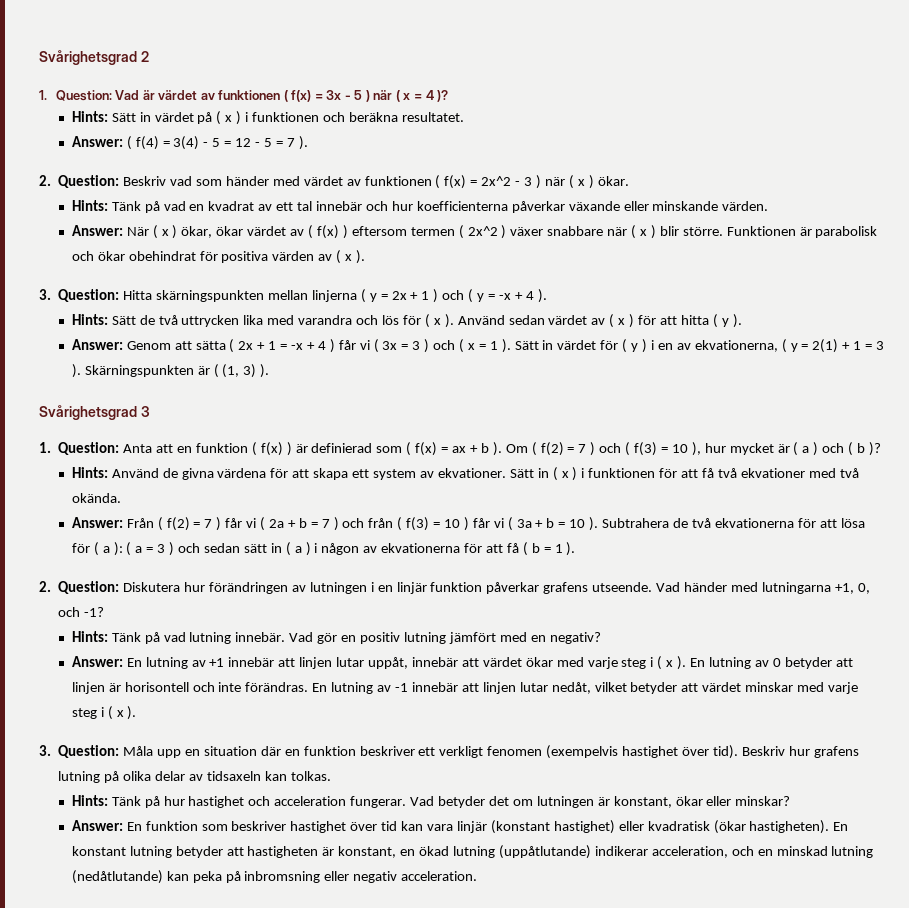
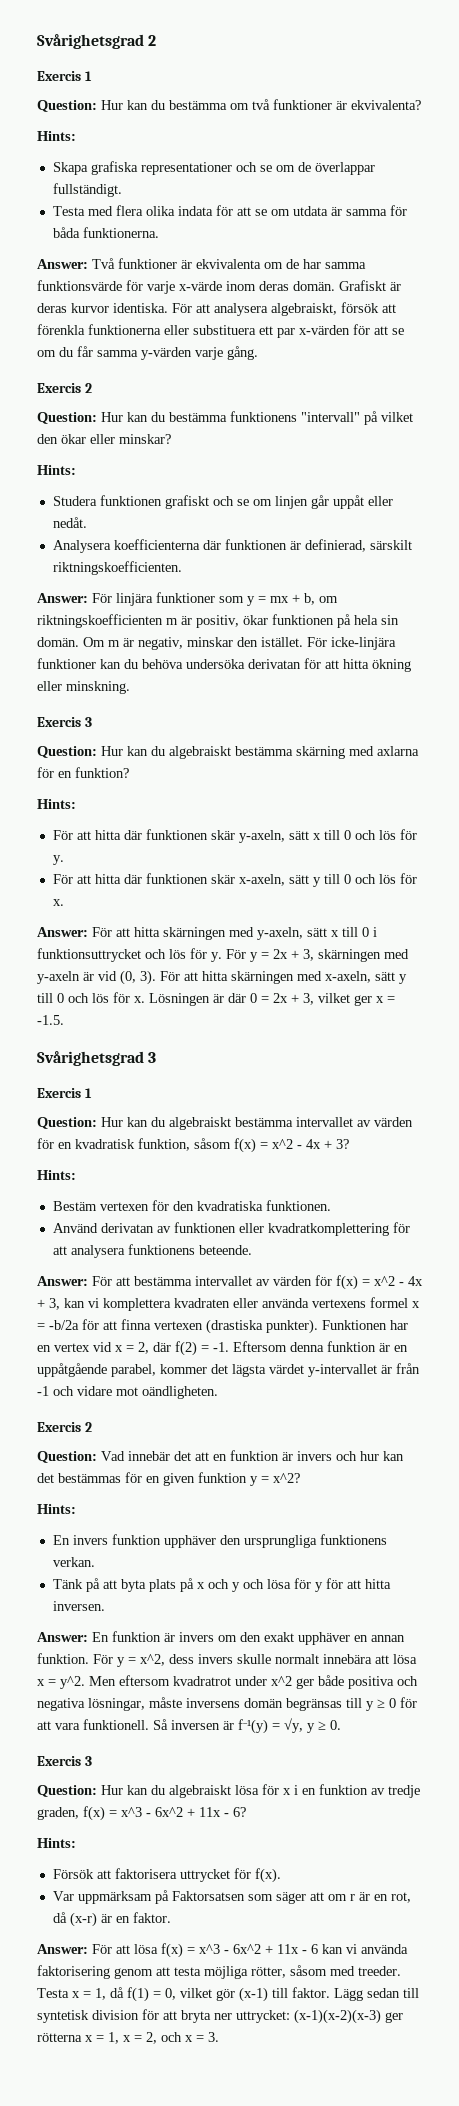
  Svårighetsgrad 2
- 1. Question: Vad är värdet av funktionen ( f(x) = 3x - 5 ) när ( x = 4 )?
- Hints: Sätt in värdet på ( x ) i funktionen och beräkna resultatet.
- Answer: ( f(4) = 3(4) - 5 = 12 - 5 = 7 ).
- 2. Question: Beskriv vad som händer med värdet av funktionen ( f(x) = 2x^2 - 3 ) när ( x ) ökar.
- Hints: Tänk på vad en kvadrat av ett tal innebär och hur koefficienterna påverkar växande eller minskande värden.
- Answer: När ( x ) ökar, ökar värdet av ( f(x) ) eftersom termen ( 2x^2 ) växer snabbare när ( x ) blir större. Funktionen är parabolisk och ökar obehindrat för positiva värden av ( x ).
- 3. Question: Hitta skärningspunkten mellan linjerna ( y = 2x + 1 ) och ( y = -x + 4 ).
- Hints: Sätt de två uttrycken lika med varandra och lös för ( x ). Använd sedan värdet av ( x ) för att hitta ( y ).
- Answer: Genom att sätta ( 2x + 1 = -x + 4 ) får vi ( 3x = 3 ) och ( x = 1 ). Sätt in värdet för ( y ) i en av ekvationerna, ( y = 2(1) + 1 = 3 ). Skärningspunkten är ( (1, 3) ).
+ Exercis 1
+ Question: Hur kan du bestämma om två funktioner är ekvivalenta?
+ Hints:
+ Skapa grafiska representationer och se om de överlappar fullständigt.
+ Testa med flera olika indata för att se om utdata är samma för båda funktionerna.
+ Answer: Två funktioner är ekvivalenta om de har samma funktionsvärde för varje x-värde inom deras domän. Grafiskt är deras kurvor identiska. För att analysera algebraiskt, försök att förenkla funktionerna eller substituera ett par x-värden för att se om du får samma y-värden varje gång.
+ Exercis 2
+ Question: Hur kan du bestämma funktionens "intervall" på vilket den ökar eller minskar?
+ Hints:
+ Studera funktionen grafiskt och se om linjen går uppåt eller nedåt.
+ Analysera koefficienterna där funktionen är definierad, särskilt riktningskoefficienten.
+ Answer: För linjära funktioner som y = mx + b, om riktningskoefficienten m är positiv, ökar funktionen på hela sin domän. Om m är negativ, minskar den istället. För icke-linjära funktioner kan du behöva undersöka derivatan för att hitta ökning eller minskning.
+ Exercis 3
+ Question: Hur kan du algebraiskt bestämma skärning med axlarna för en funktion?
+ Hints:
+ För att hitta där funktionen skär y-axeln, sätt x till 0 och lös för y.
+ För att hitta där funktionen skär x-axeln, sätt y till 0 och lös för x.
+ Answer: För att hitta skärningen med y-axeln, sätt x till 0 i funktionsuttrycket och lös för y. För y = 2x + 3, skärningen med y-axeln är vid (0, 3). För att hitta skärningen med x-axeln, sätt y till 0 och lös för x. Lösningen är där 0 = 2x + 3, vilket ger x = -1.5.
  Svårighetsgrad 3
- 1. Question: Anta att en funktion ( f(x) ) är definierad som ( f(x) = ax + b ). Om ( f(2) = 7 ) och ( f(3) = 10 ), hur mycket är ( a ) och ( b )?
- Hints: Använd de givna värdena för att skapa ett system av ekvationer. Sätt in ( x ) i funktionen för att få två ekvationer med två okända.
- Answer: Från ( f(2) = 7 ) får vi ( 2a + b = 7 ) och från ( f(3) = 10 ) får vi ( 3a + b = 10 ). Subtrahera de två ekvationerna för att lösa för ( a ): ( a = 3 ) och sedan sätt in ( a ) i någon av ekvationerna för att få ( b = 1 ).
- 2. Question: Diskutera hur förändringen av lutningen i en linjär funktion påverkar grafens utseende. Vad händer med lutningarna +1, 0, och -1?
- Hints: Tänk på vad lutning innebär. Vad gör en positiv lutning jämfört med en negativ?
- Answer: En lutning av +1 innebär att linjen lutar uppåt, innebär att värdet ökar med varje steg i ( x ). En lutning av 0 betyder att linjen är horisontell och inte förändras. En lutning av -1 innebär att linjen lutar nedåt, vilket betyder att värdet minskar med varje steg i ( x ).
- 3. Question: Måla upp en situation där en funktion beskriver ett verkligt fenomen (exempelvis hastighet över tid). Beskriv hur grafens lutning på olika delar av tidsaxeln kan tolkas.
- Hints: Tänk på hur hastighet och acceleration fungerar. Vad betyder det om lutningen är konstant, ökar eller minskar?
- Answer: En funktion som beskriver hastighet över tid kan vara linjär (konstant hastighet) eller kvadratisk (ökar hastigheten). En konstant lutning betyder att hastigheten är konstant, en ökad lutning (uppåtlutande) indikerar acceleration, och en minskad lutning (nedåtlutande) kan peka på inbromsning eller negativ acceleration.
+ Exercis 1
+ Question: Hur kan du algebraiskt bestämma intervallet av värden för en kvadratisk funktion, såsom f(x) = x^2 - 4x + 3?
+ Hints:
+ Bestäm vertexen för den kvadratiska funktionen.
+ Använd derivatan av funktionen eller kvadratkomplettering för att analysera funktionens beteende.
+ Answer: För att bestämma intervallet av värden för f(x) = x^2 - 4x + 3, kan vi komplettera kvadraten eller använda vertexens formel x = -b/2a för att finna vertexen (drastiska punkter). Funktionen har en vertex vid x = 2, där f(2) = -1. Eftersom denna funktion är en uppåtgående parabel, kommer det lägsta värdet y-intervallet är från -1 och vidare mot oändligheten.
+ Exercis 2
+ Question: Vad innebär det att en funktion är invers och hur kan det bestämmas för en given funktion y = x^2?
+ Hints:
+ En invers funktion upphäver den ursprungliga funktionens verkan.
+ Tänk på att byta plats på x och y och lösa för y för att hitta inversen.
+ Answer: En funktion är invers om den exakt upphäver en annan funktion. För y = x^2, dess invers skulle normalt innebära att lösa x = y^2. Men eftersom kvadratrot under x^2 ger både positiva och negativa lösningar, måste inversens domän begränsas till y ≥ 0 för att vara funktionell. Så inversen är f⁻¹(y) = √y, y ≥ 0.
+ Exercis 3
+ Question: Hur kan du algebraiskt lösa för x i en funktion av tredje graden, f(x) = x^3 - 6x^2 + 11x - 6?
+ Hints:
+ Försök att faktorisera uttrycket för f(x).
+ Var uppmärksam på Faktorsatsen som säger att om r är en rot, då (x-r) är en faktor.
+ Answer: För att lösa f(x) = x^3 - 6x^2 + 11x - 6 kan vi använda faktorisering genom att testa möjliga rötter, såsom med treeder. Testa x = 1, då f(1) = 0, vilket gör (x-1) till faktor. Lägg sedan till syntetisk division för att bryta ner uttrycket: (x-1)(x-2)(x-3) ger rötterna x = 1, x = 2, och x = 3.

